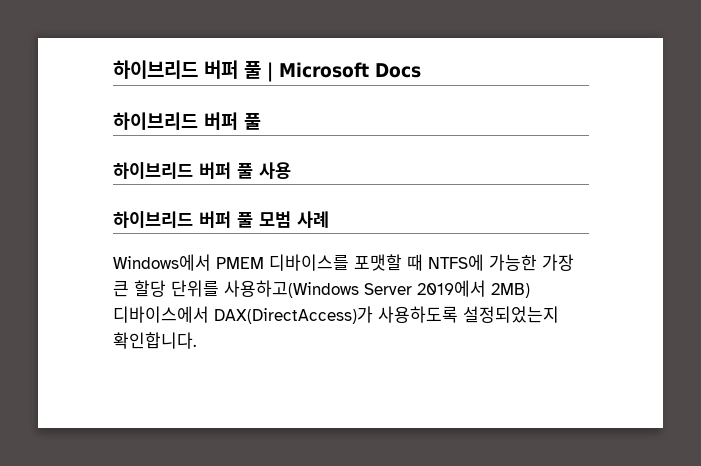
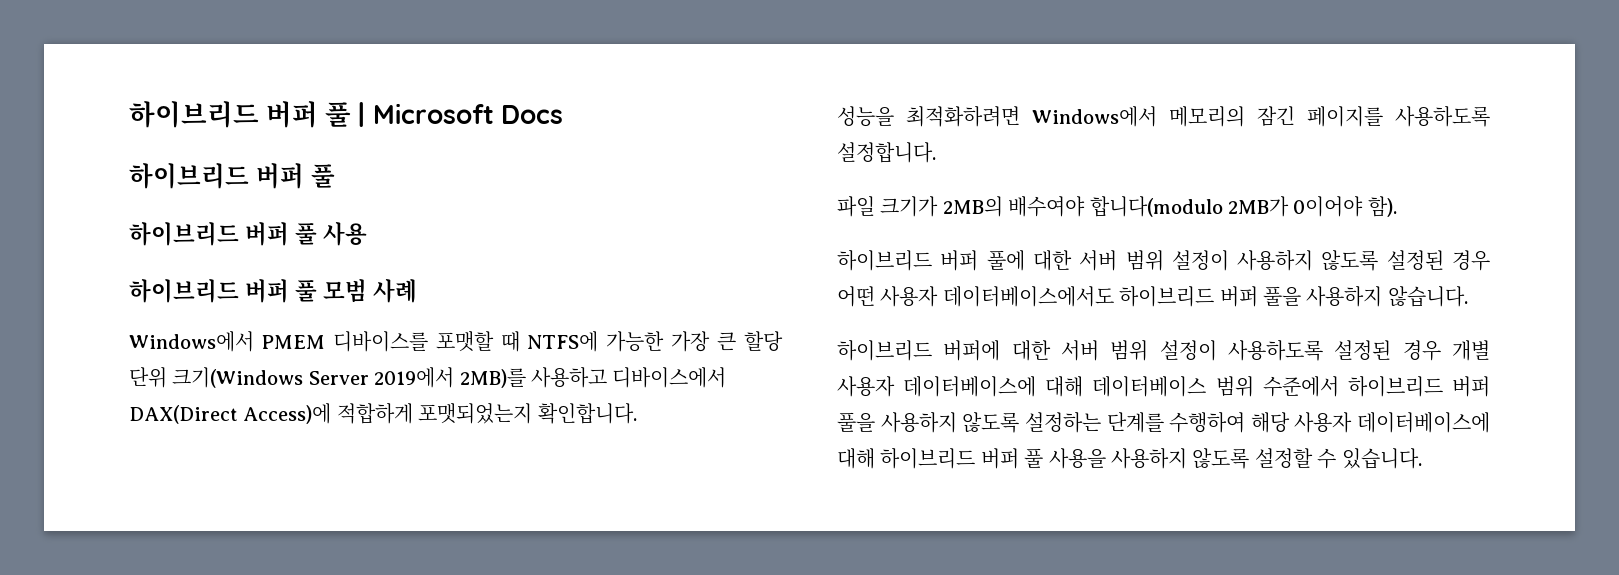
- Windows에서 PMEM 디바이스를 포맷할 때 NTFS에 가능한 가장 큰 할당 단위를 사용하고(Windows Server 2019에서 2MB) 디바이스에서 DAX(DirectAccess)가 사용하도록 설정되었는지 확인합니다.
+ Windows에서 PMEM 디바이스를 포맷할 때 NTFS에 가능한 가장 큰 할당 단위 크기(Windows Server 2019에서 2MB)를 사용하고 디바이스에서 DAX(Direct Access)에 적합하게 포맷되었는지 확인합니다.
+ 성능을 최적화하려면 Windows에서 메모리의 잠긴 페이지를 사용하도록 설정합니다.
+ 파일 크기가 2MB의 배수여야 합니다(modulo 2MB가 0이어야 함).
+ 하이브리드 버퍼 풀에 대한 서버 범위 설정이 사용하지 않도록 설정된 경우 어떤 사용자 데이터베이스에서도 하이브리드 버퍼 풀을 사용하지 않습니다.
+ 하이브리드 버퍼에 대한 서버 범위 설정이 사용하도록 설정된 경우 개별 사용자 데이터베이스에 대해 데이터베이스 범위 수준에서 하이브리드 버퍼 풀을 사용하지 않도록 설정하는 단계를 수행하여 해당 사용자 데이터베이스에 대해 하이브리드 버퍼 풀 사용을 사용하지 않도록 설정할 수 있습니다.

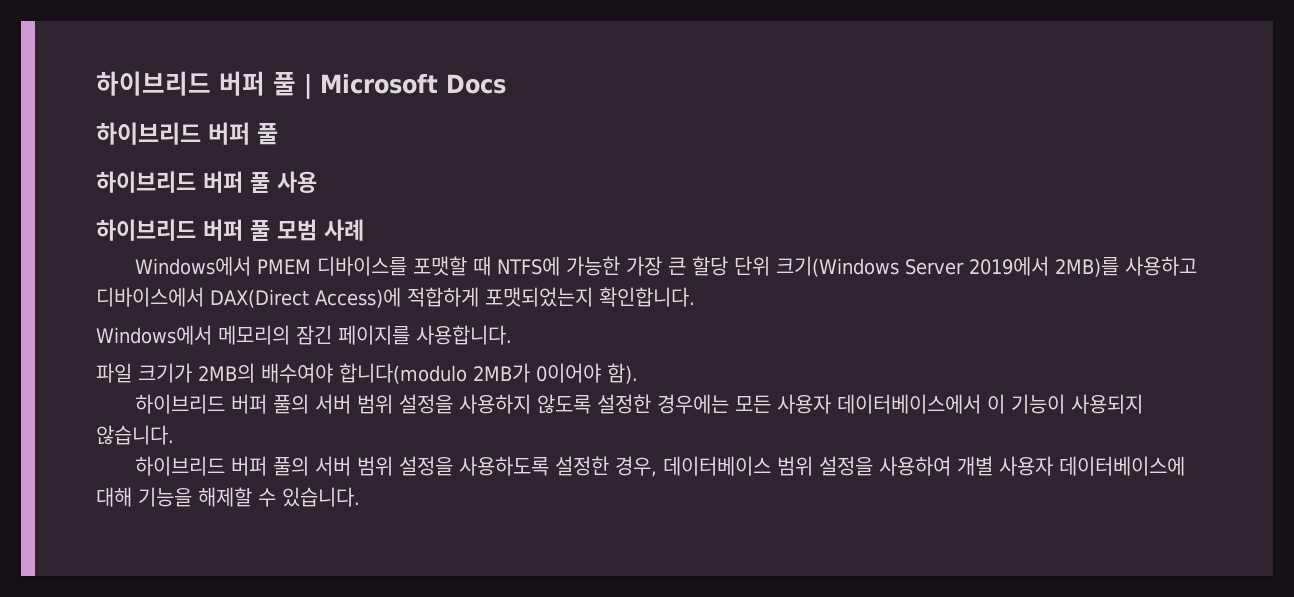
- 성능을 최적화하려면 Windows에서 메모리의 잠긴 페이지를 사용하도록 설정합니다.
+ Windows에서 메모리의 잠긴 페이지를 사용합니다.
- 하이브리드 버퍼 풀에 대한 서버 범위 설정이 사용하지 않도록 설정된 경우 어떤 사용자 데이터베이스에서도 하이브리드 버퍼 풀을 사용하지 않습니다.
- 하이브리드 버퍼에 대한 서버 범위 설정이 사용하도록 설정된 경우 개별 사용자 데이터베이스에 대해 데이터베이스 범위 수준에서 하이브리드 버퍼 풀을 사용하지 않도록 설정하는 단계를 수행하여 해당 사용자 데이터베이스에 대해 하이브리드 버퍼 풀 사용을 사용하지 않도록 설정할 수 있습니다.
+ 하이브리드 버퍼 풀의 서버 범위 설정을 사용하지 않도록 설정한 경우에는 모든 사용자 데이터베이스에서 이 기능이 사용되지 않습니다.
+ 하이브리드 버퍼 풀의 서버 범위 설정을 사용하도록 설정한 경우, 데이터베이스 범위 설정을 사용하여 개별 사용자 데이터베이스에 대해 기능을 해제할 수 있습니다.

